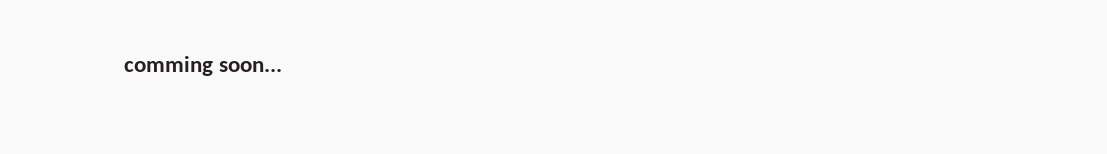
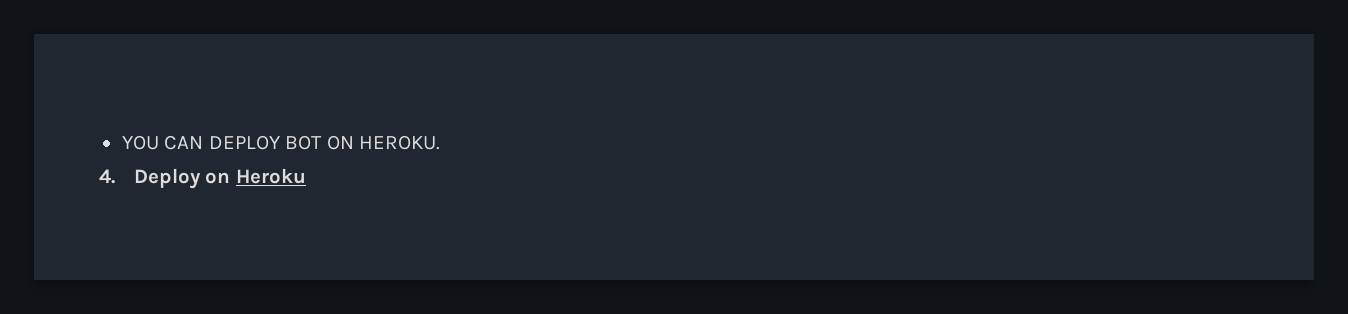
- comming soon...
+ YOU CAN DEPLOY BOT ON HEROKU.
+ 4. Deploy on Heroku

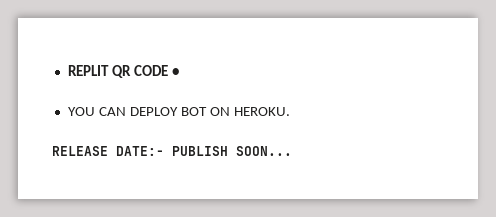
+ REPLIT QR CODE •
- 4. Deploy on Heroku
+ RELEASE DATE:- PUBLISH SOON...

